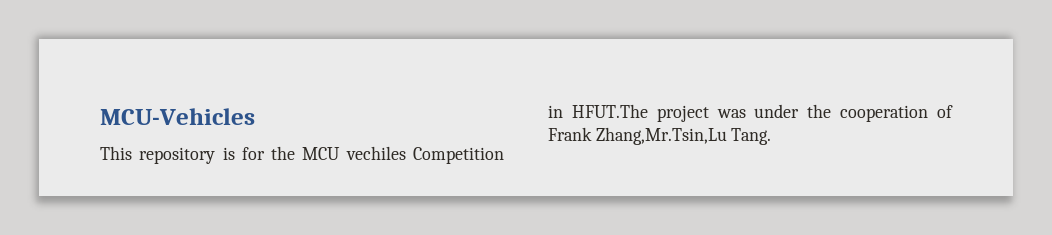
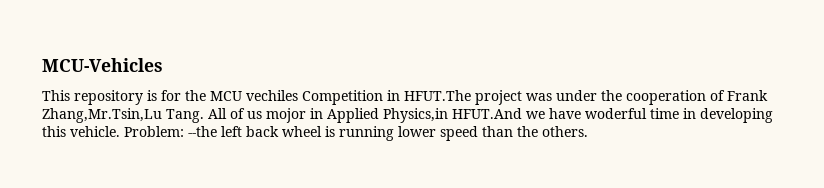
+ All of us mojor in Applied Physics,in HFUT.And we have woderful time in developing this vehicle. Problem: --the left back wheel is running lower speed than the others.

